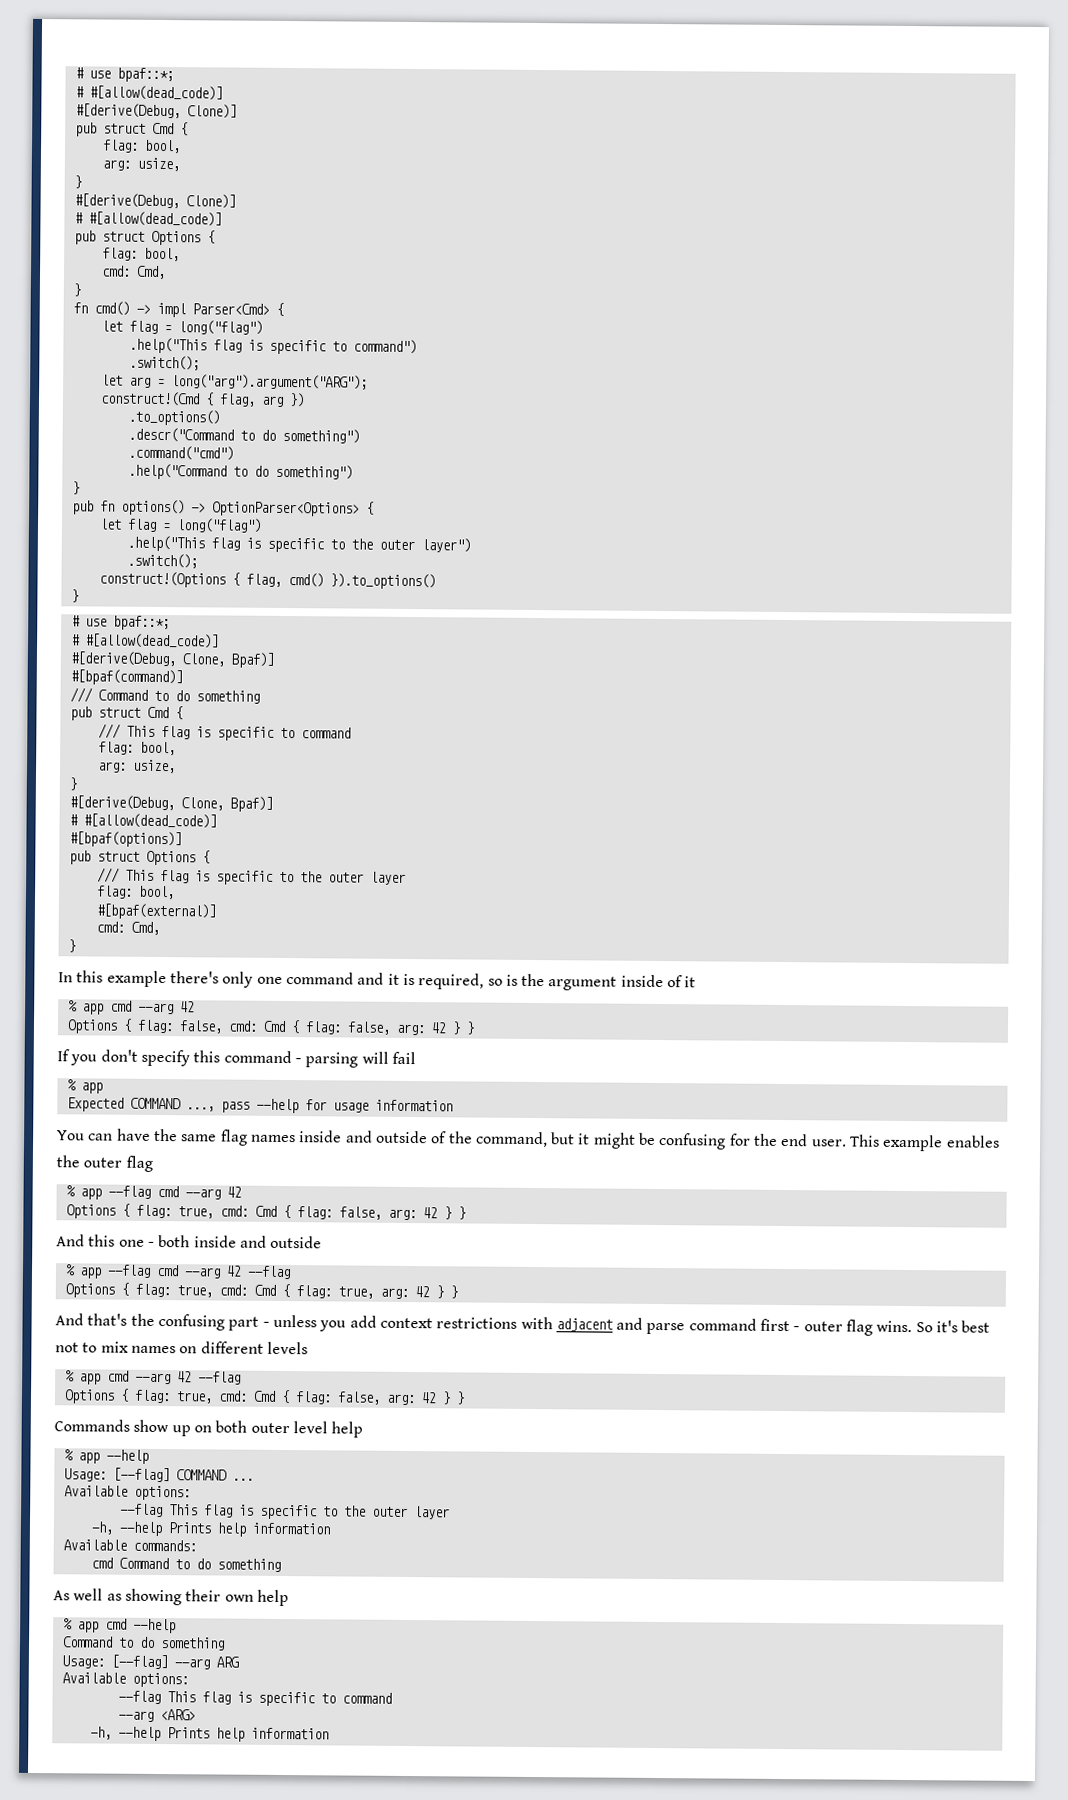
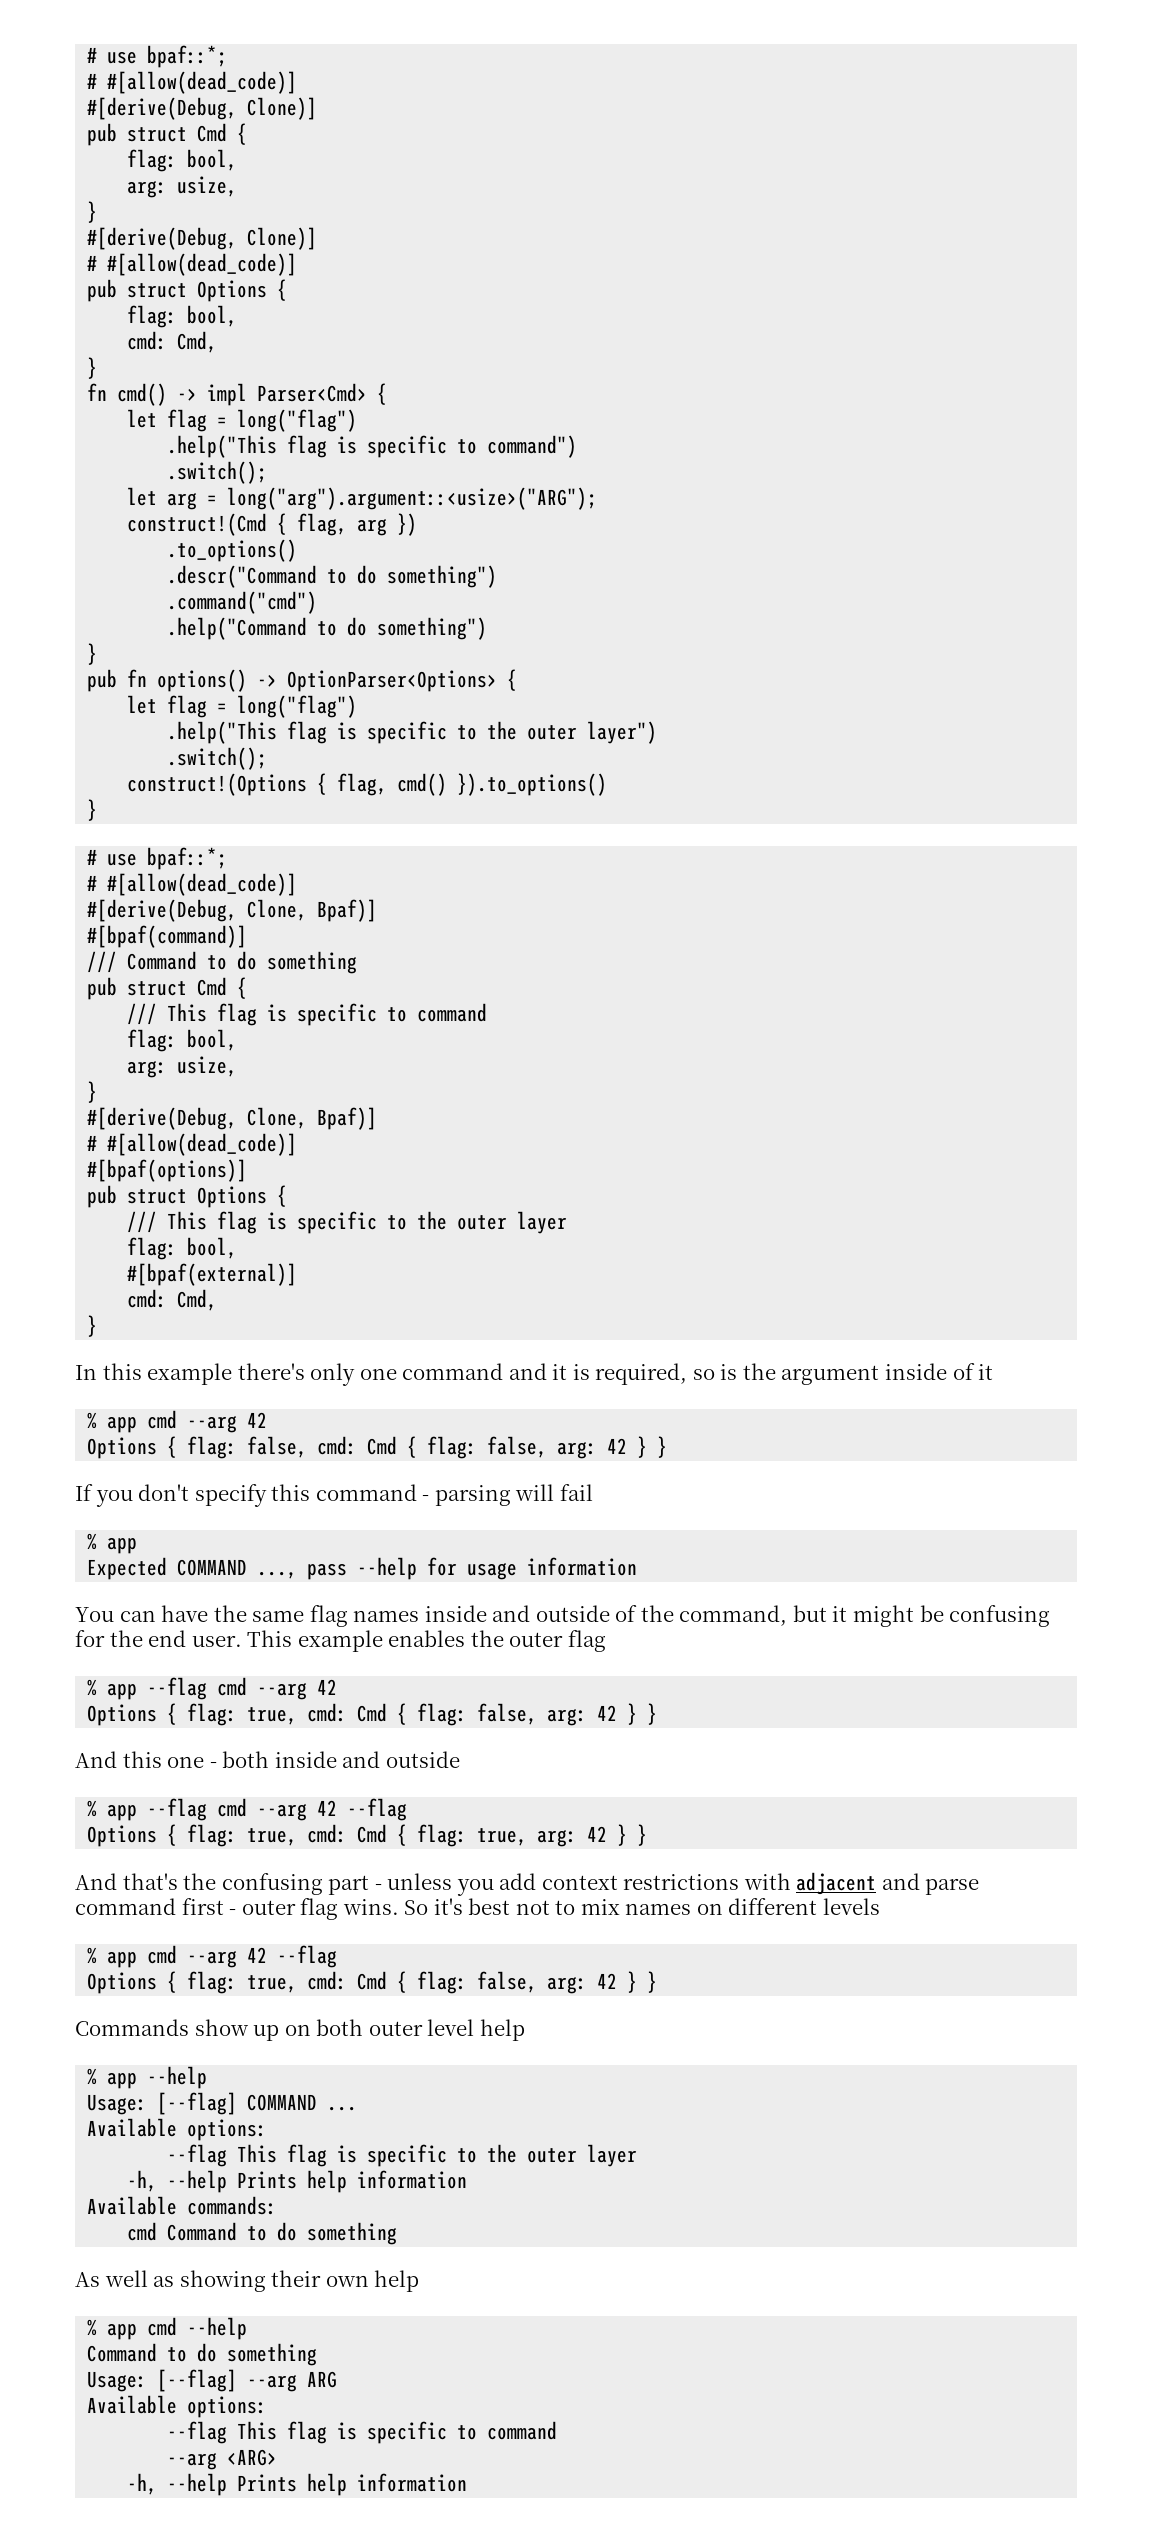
- let arg = long("arg").argument("ARG");
+ let arg = long("arg").argument::<usize>("ARG");

